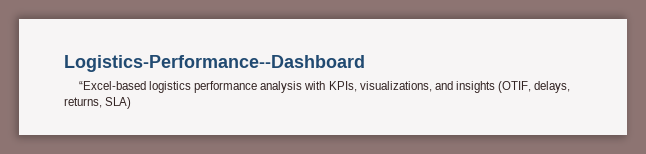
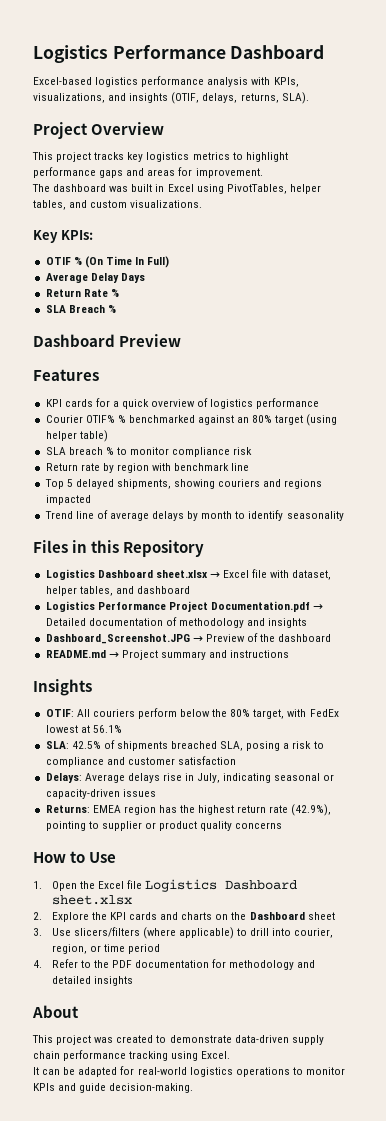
- Logistics-Performance--Dashboard
- “Excel-based logistics performance analysis with KPIs, visualizations, and insights (OTIF, delays, returns, SLA)
+ Logistics Performance Dashboard
+ Excel-based logistics performance analysis with KPIs, visualizations, and insights (OTIF, delays, returns, SLA).
+ Project Overview
+ This project tracks key logistics metrics to highlight performance gaps and areas for improvement.
+ The dashboard was built in Excel using PivotTables, helper tables, and custom visualizations.
+ Key KPIs:
+ OTIF % (On Time In Full)
+ Average Delay Days
+ Return Rate %
+ SLA Breach %
+ Dashboard Preview
+ Features
+ KPI cards for a quick overview of logistics performance
+ Courier OTIF% % benchmarked against an 80% target (using helper table)
+ SLA breach % to monitor compliance risk
+ Return rate by region with benchmark line
+ Top 5 delayed shipments, showing couriers and regions impacted
+ Trend line of average delays by month to identify seasonality
+ Files in this Repository
+ Logistics Dashboard sheet.xlsx → Excel file with dataset, helper tables, and dashboard
+ Logistics Performance Project Documentation.pdf → Detailed documentation of methodology and insights
+ Dashboard_Screenshot.JPG → Preview of the dashboard
+ README.md → Project summary and instructions
+ Insights
+ OTIF: All couriers perform below the 80% target, with FedEx lowest at 56.1%
+ SLA: 42.5% of shipments breached SLA, posing a risk to compliance and customer satisfaction
+ Delays: Average delays rise in July, indicating seasonal or capacity-driven issues
+ Returns: EMEA region has the highest return rate (42.9%), pointing to supplier or product quality concerns
+ How to Use
+ 1. Open the Excel file Logistics Dashboard sheet.xlsx
+ 2. Explore the KPI cards and charts on the Dashboard sheet
+ 3. Use slicers/filters (where applicable) to drill into courier, region, or time period
+ 4. Refer to the PDF documentation for methodology and detailed insights
+ About
+ This project was created to demonstrate data-driven supply chain performance tracking using Excel.
+ It can be adapted for real-world logistics operations to monitor KPIs and guide decision-making.

